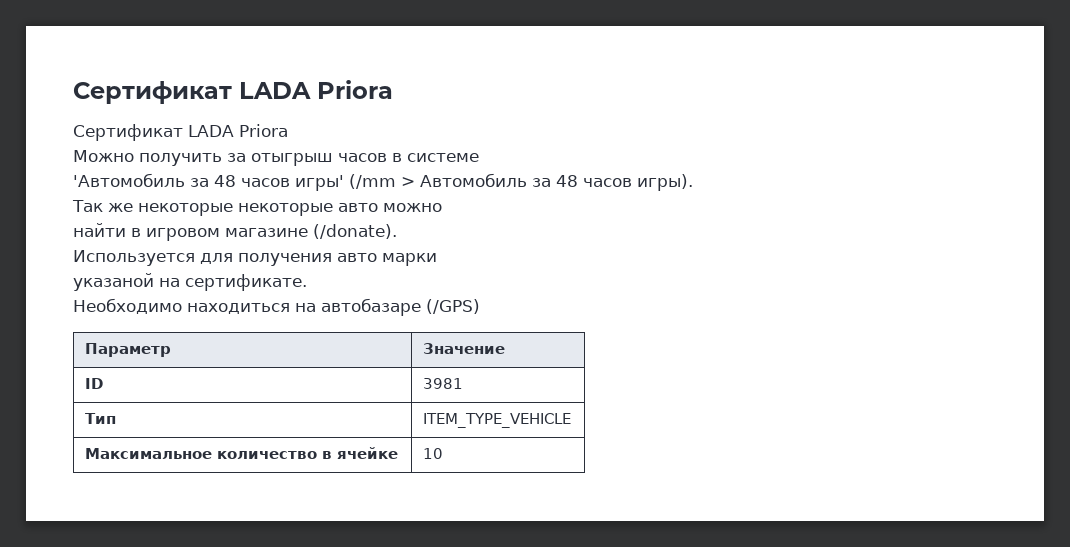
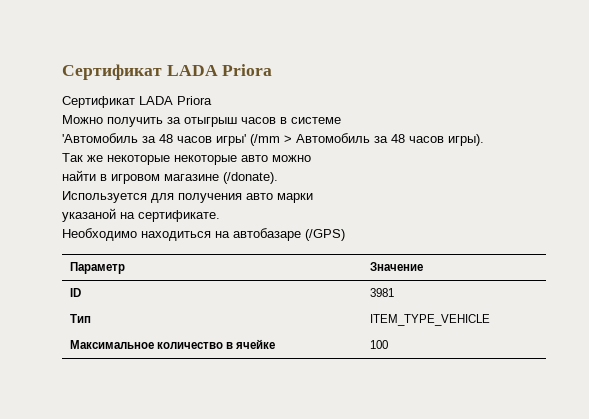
- Максимальное количество в ячейке | 10
+ Максимальное количество в ячейке | 100

